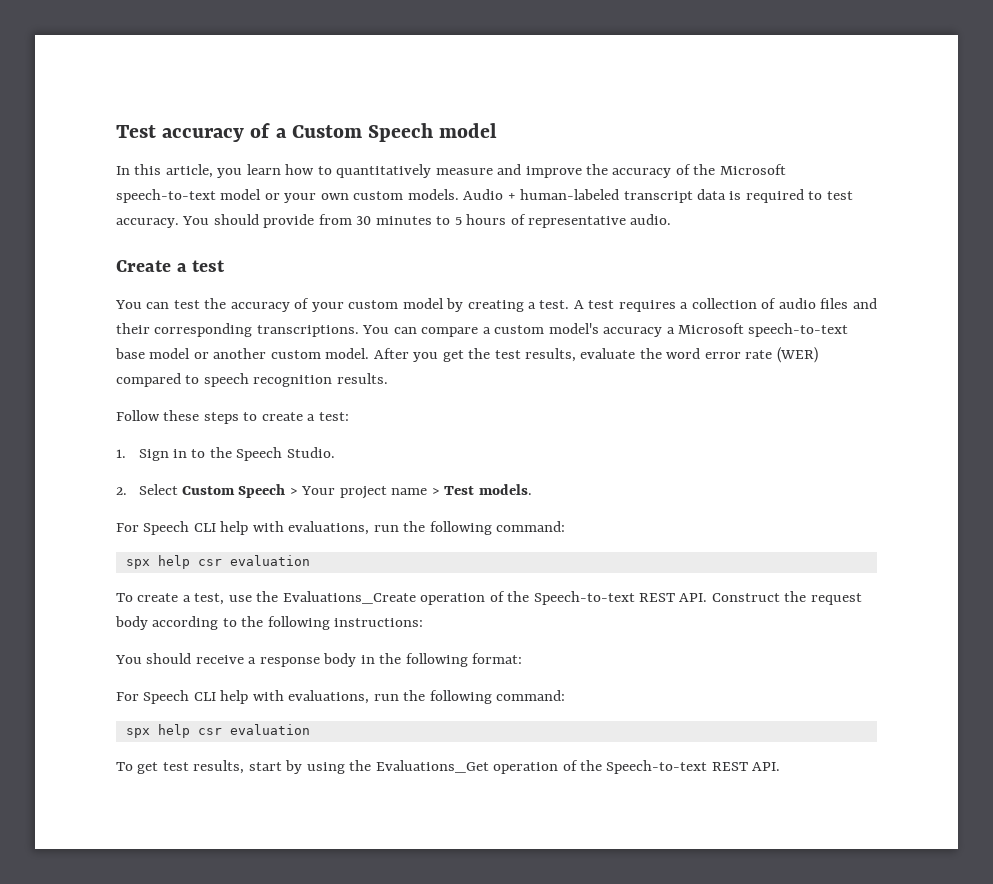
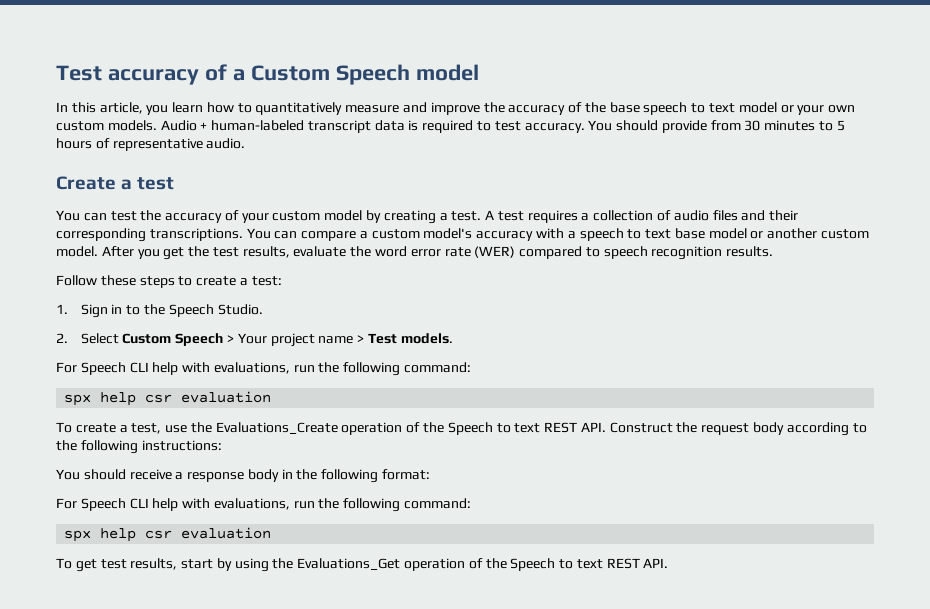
- In this article, you learn how to quantitatively measure and improve the accuracy of the Microsoft speech-to-text model or your own custom models.
+ In this article, you learn how to quantitatively measure and improve the accuracy of the base speech to text model or your own custom models.
- You can compare a custom model's accuracy a Microsoft speech-to-text base model or another custom model.
+ You can compare a custom model's accuracy with a speech to text base model or another custom model.
- To create a test, use the Evaluations_Create operation of the Speech-to-text REST API. Construct the request body according to the following instructions:
+ To create a test, use the Evaluations_Create operation of the Speech to text REST API. Construct the request body according to the following instructions:
- To get test results, start by using the Evaluations_Get operation of the Speech-to-text REST API.
+ To get test results, start by using the Evaluations_Get operation of the Speech to text REST API.

